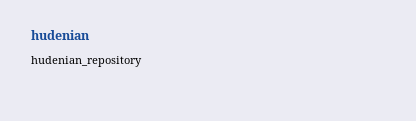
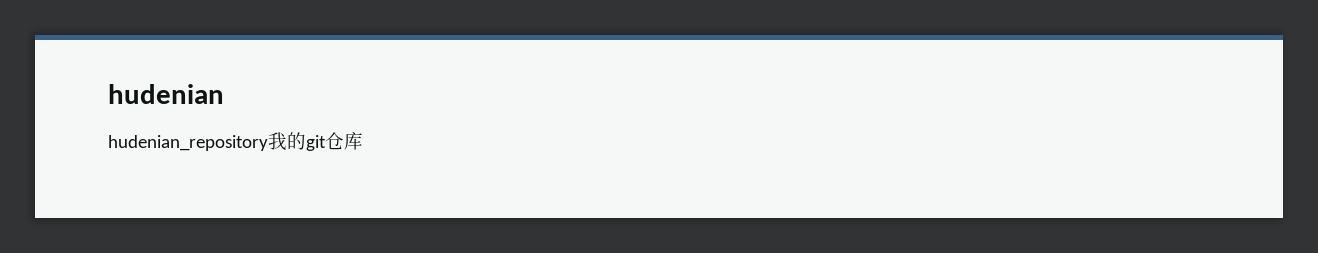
- hudenian_repository
+ hudenian_repository我的git仓库

